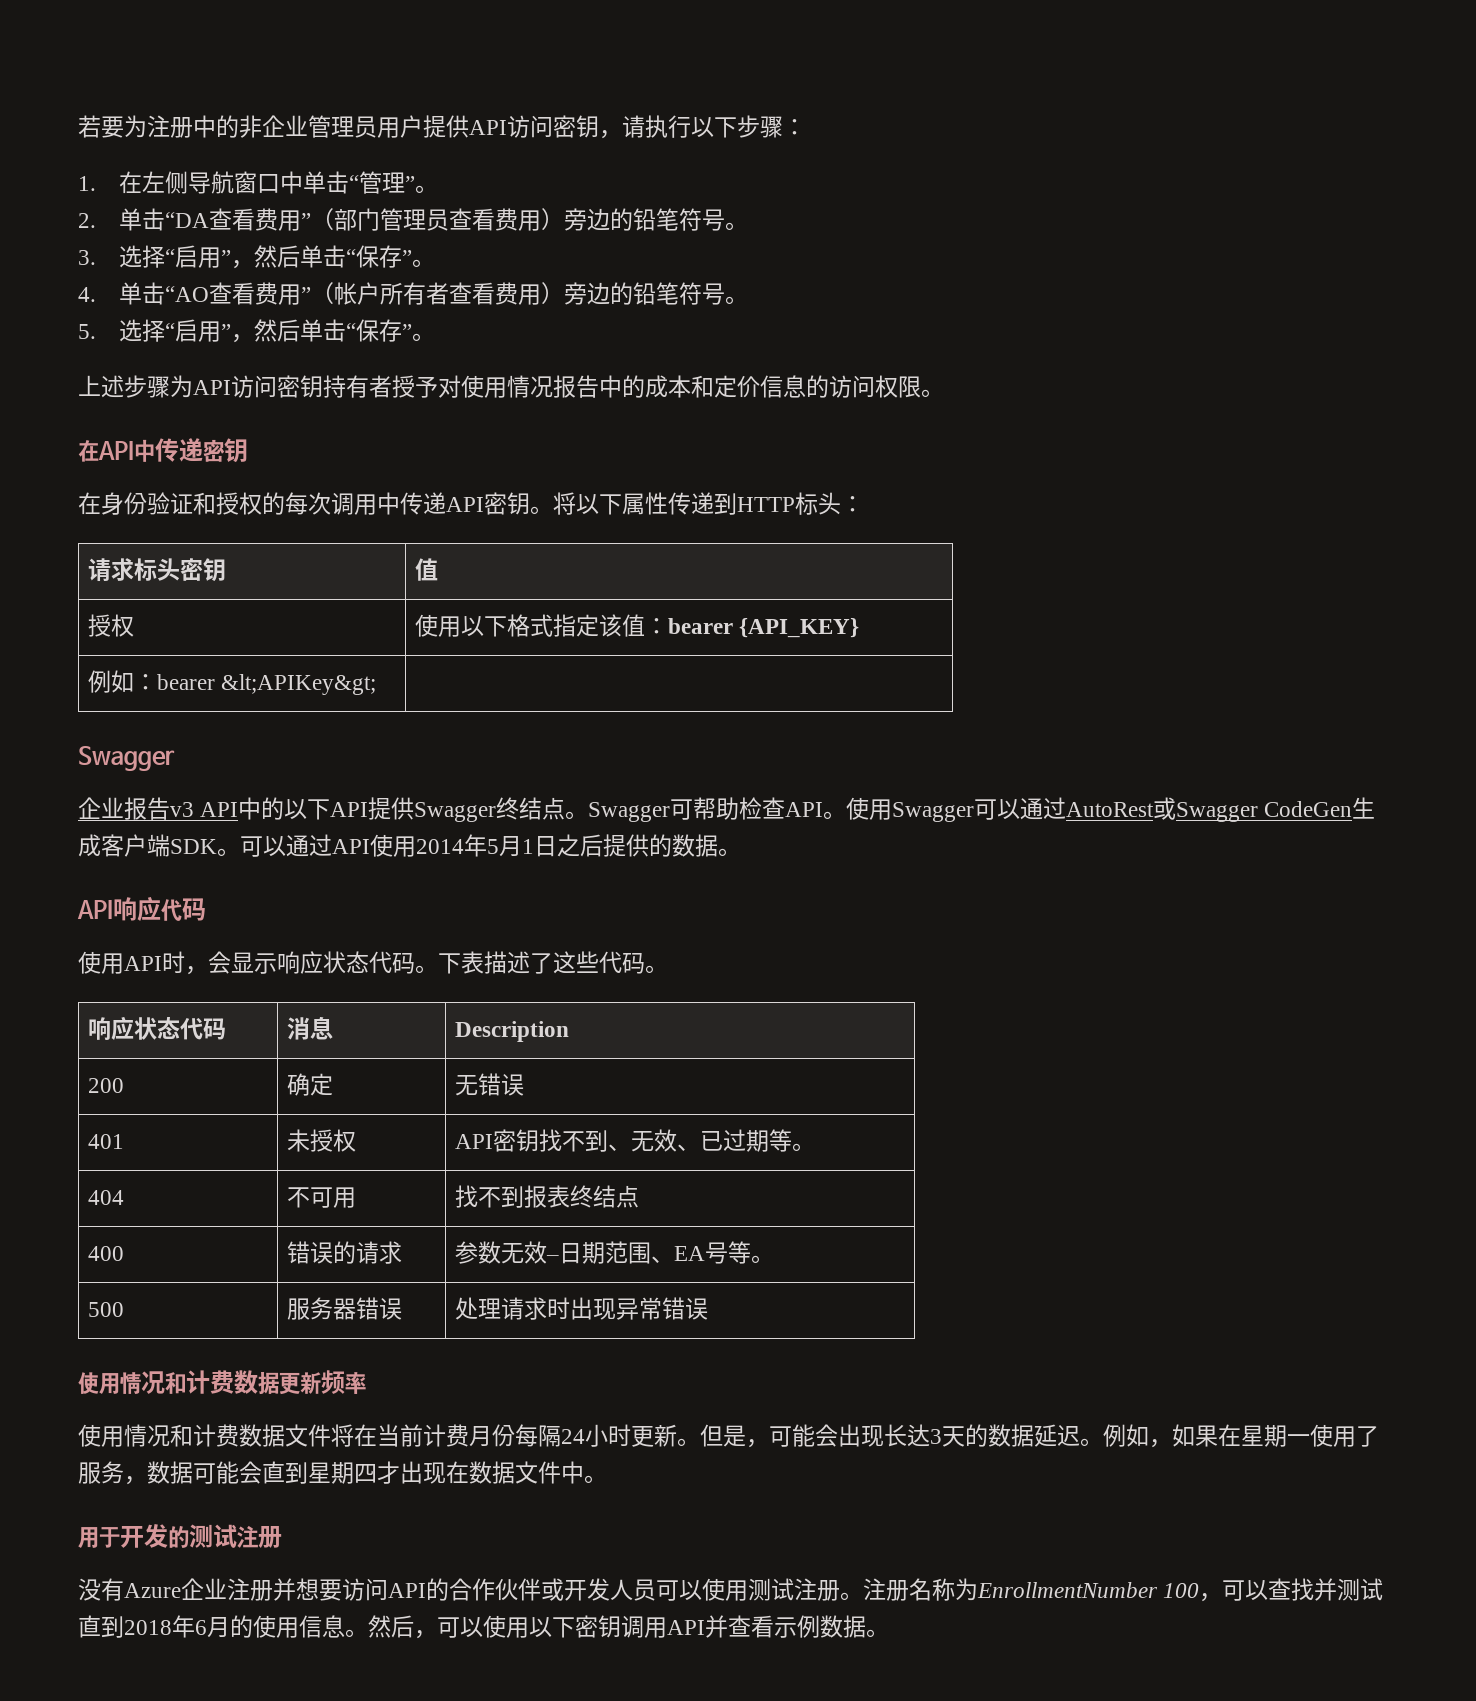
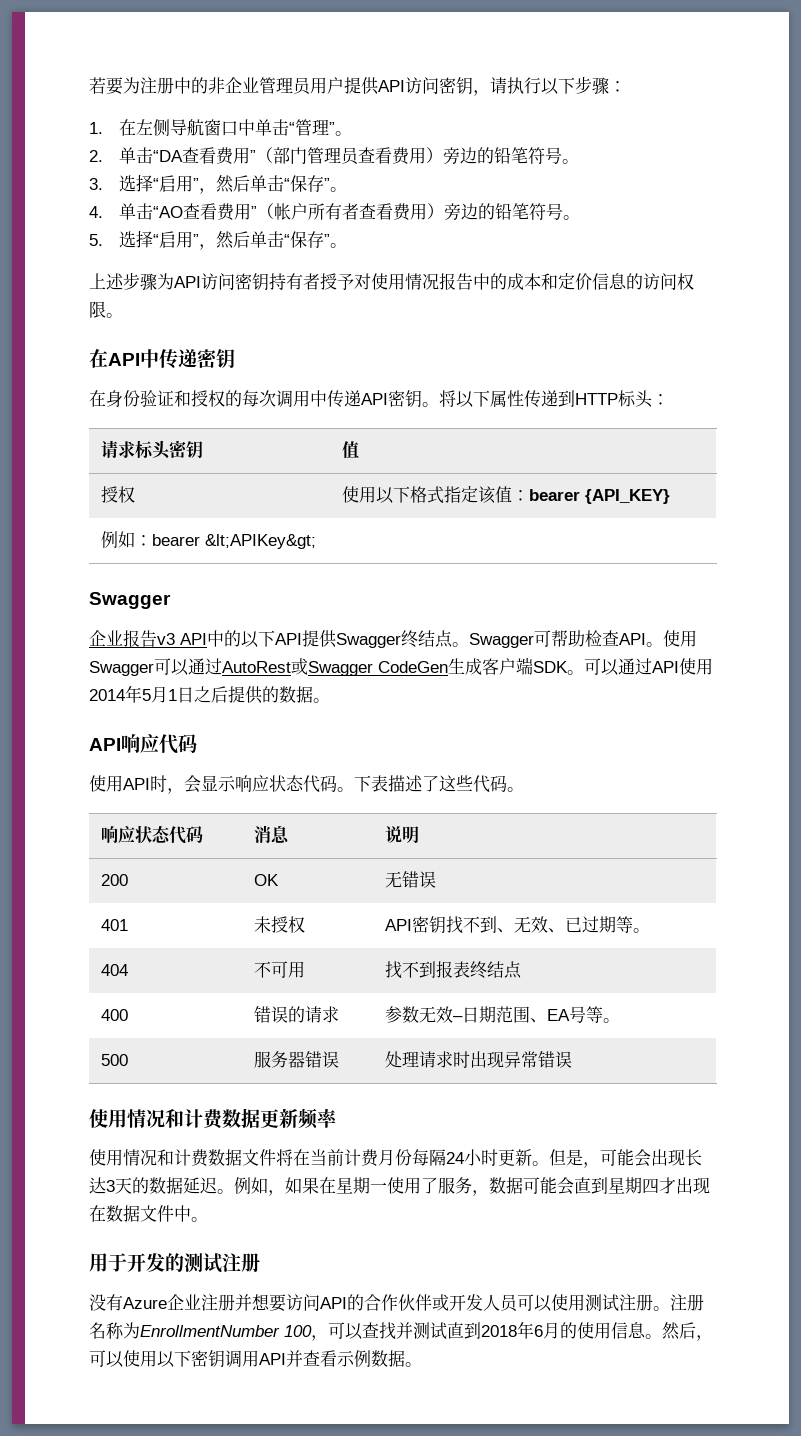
- 响应状态代码 | 消息 | Description
+ 响应状态代码 | 消息 | 说明
- 200 | 确定 | 无错误
+ 200 | OK | 无错误

